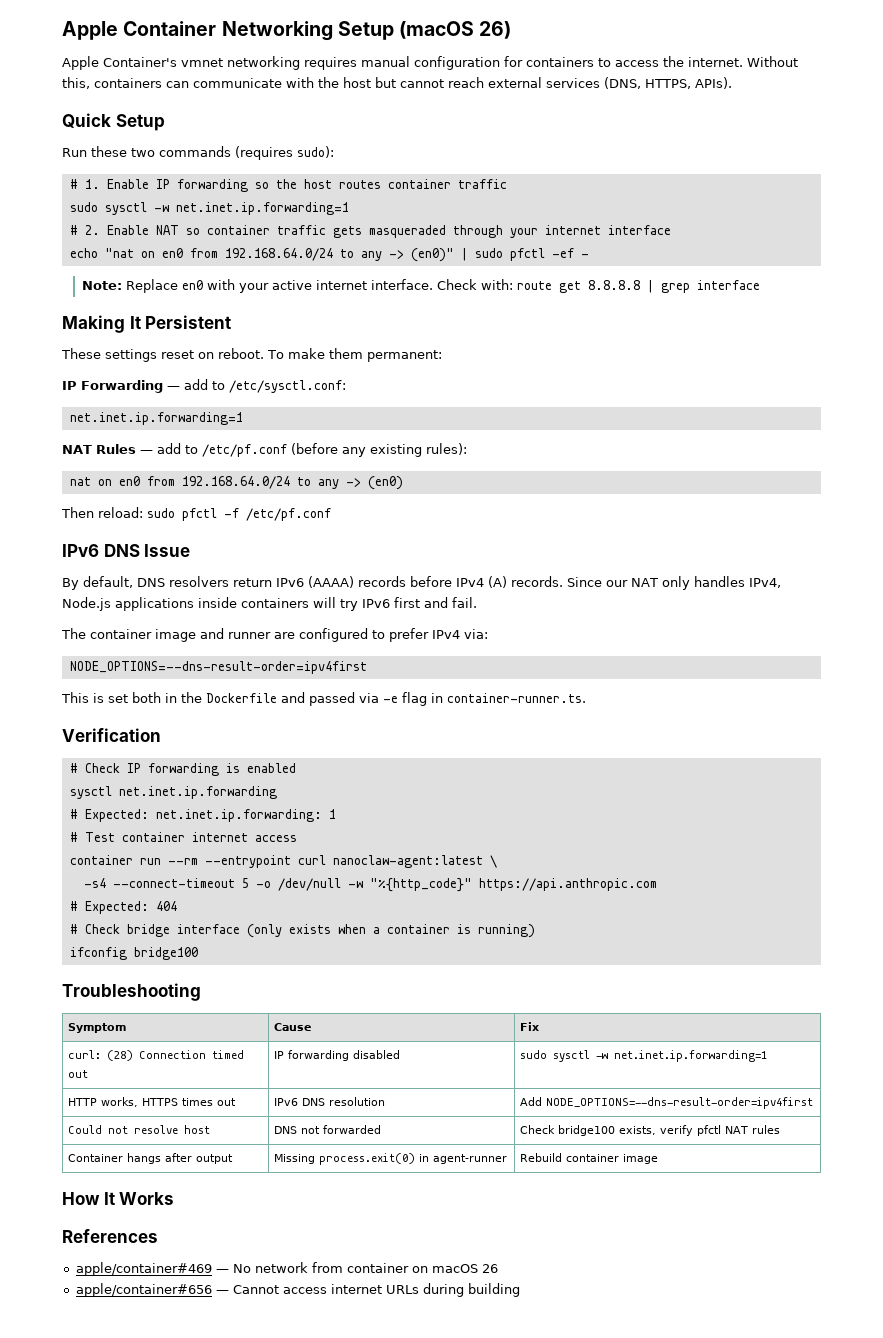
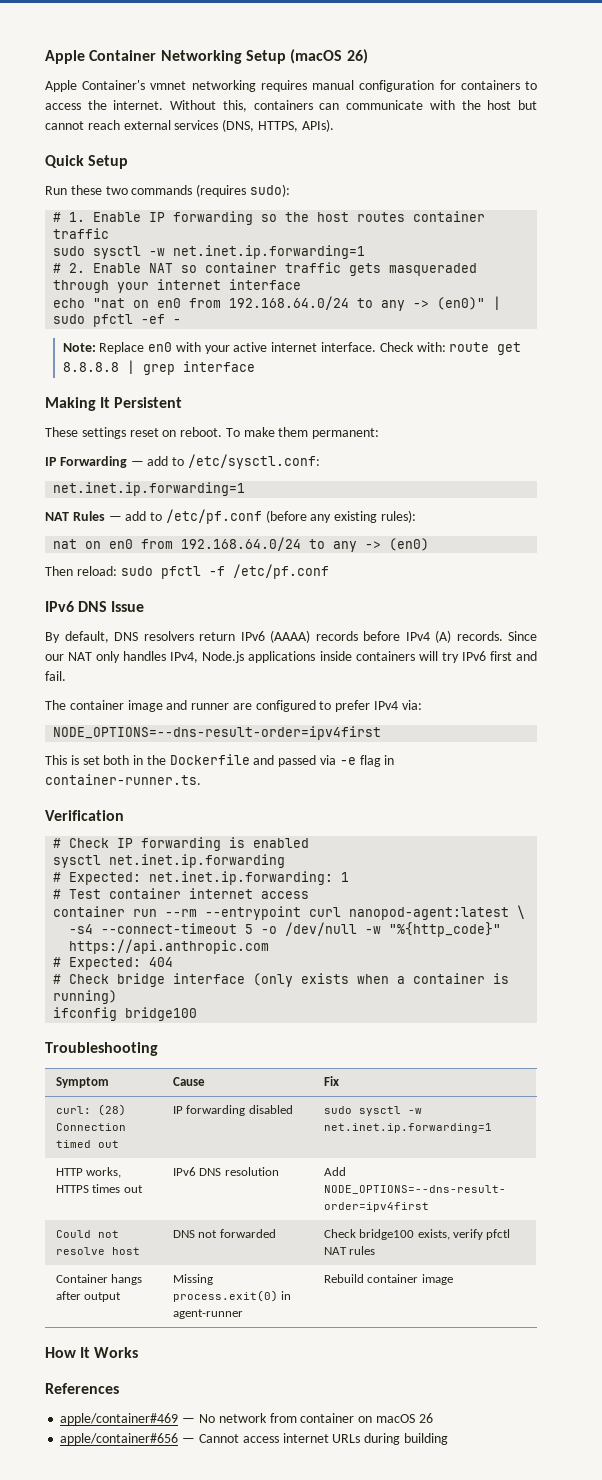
- container run --rm --entrypoint curl nanoclaw-agent:latest \
+ container run --rm --entrypoint curl nanopod-agent:latest \

